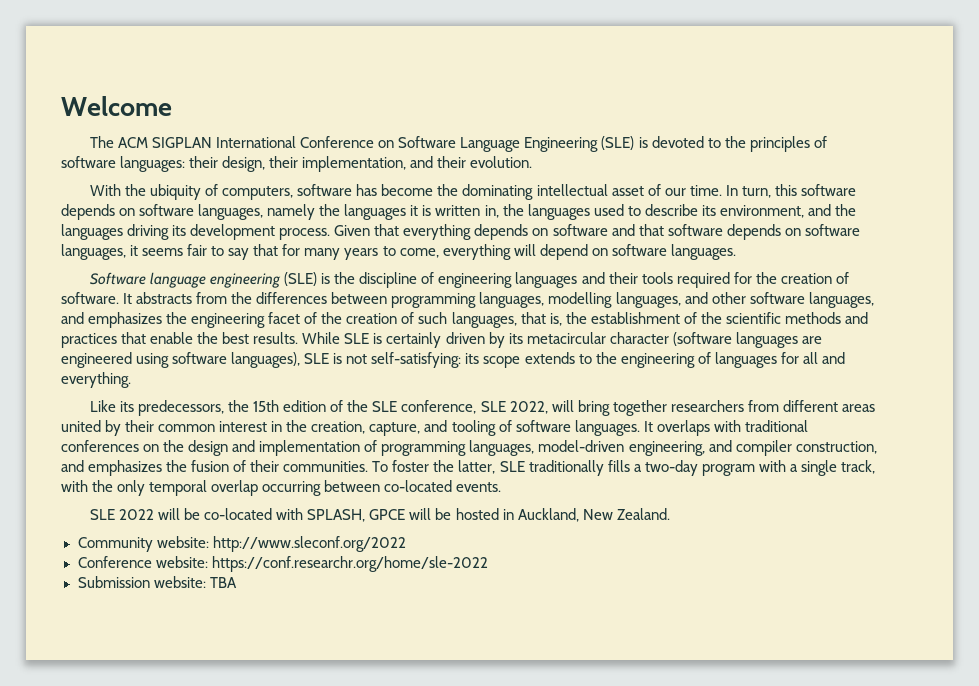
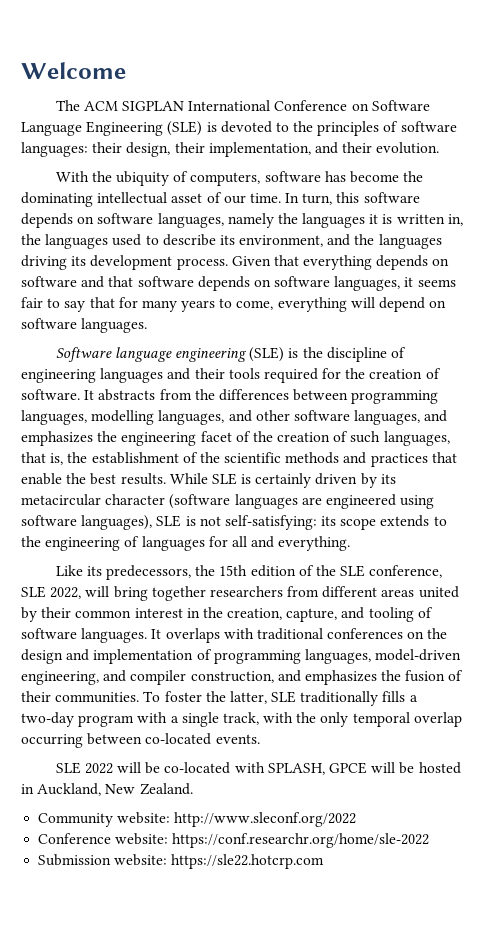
- Submission website: TBA
+ Submission website: https://sle22.hotcrp.com

